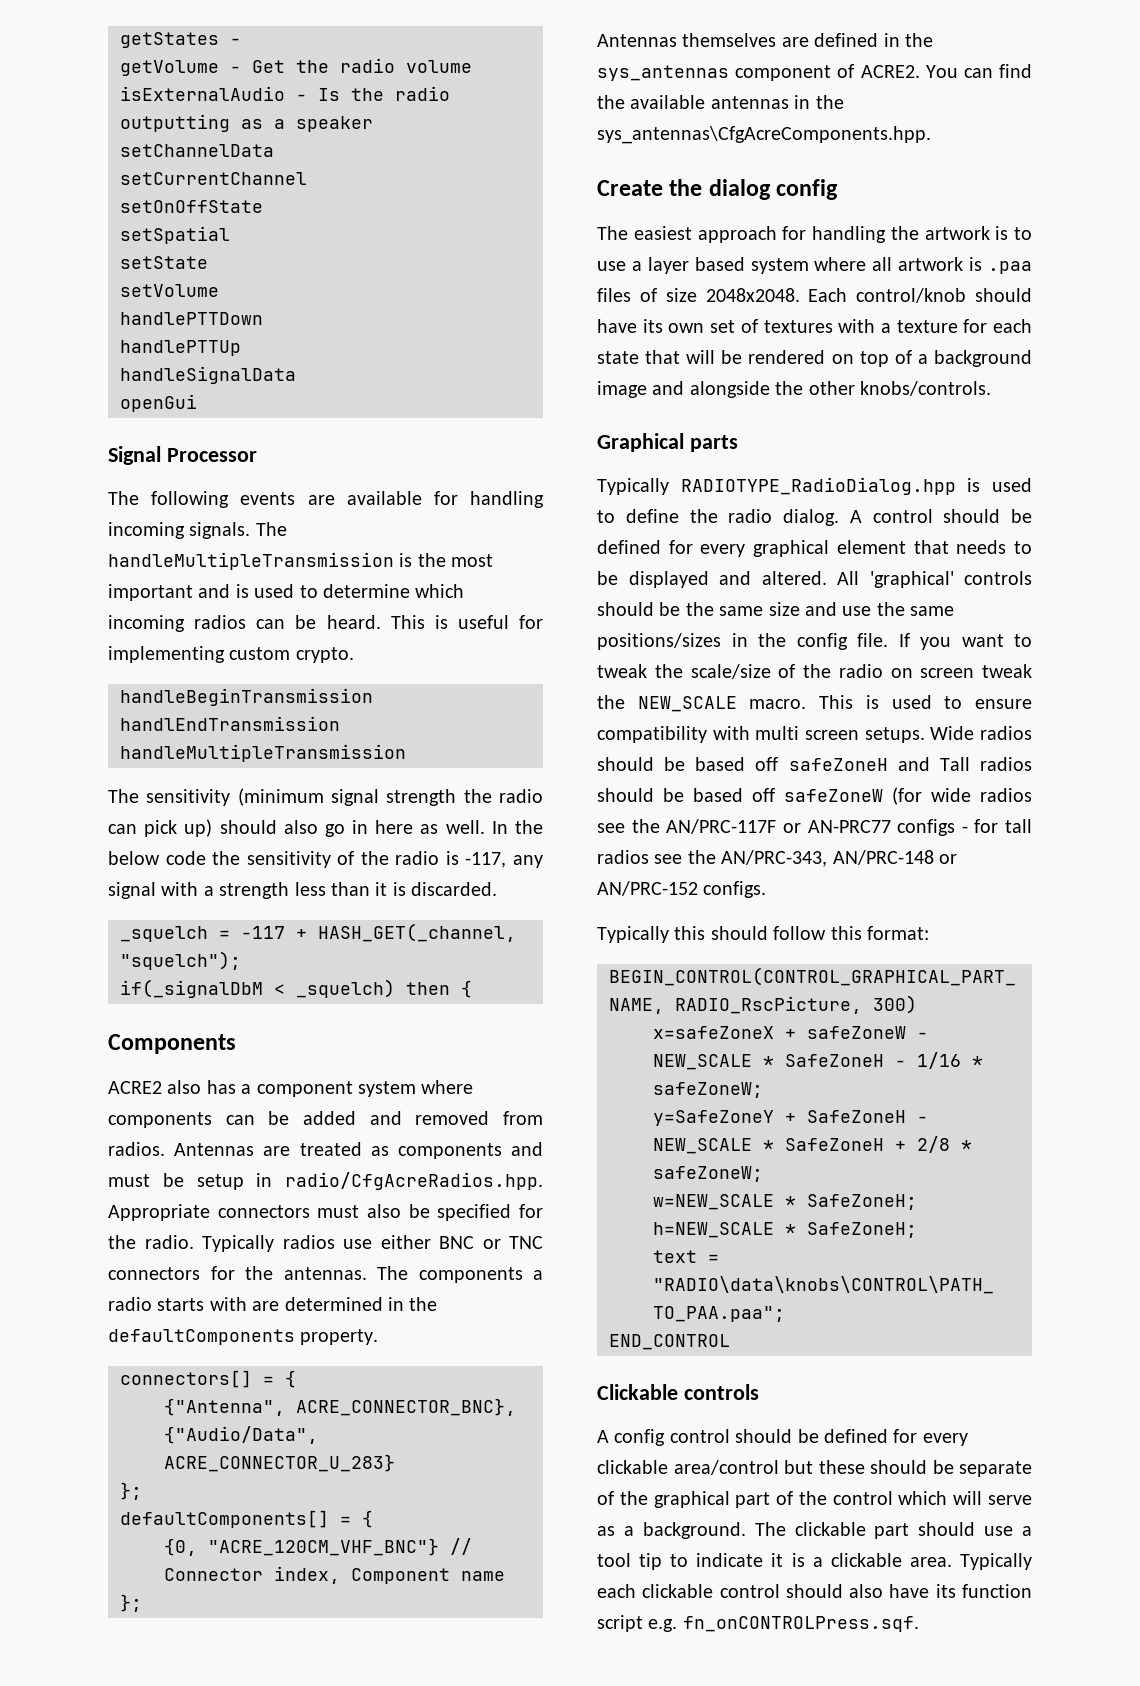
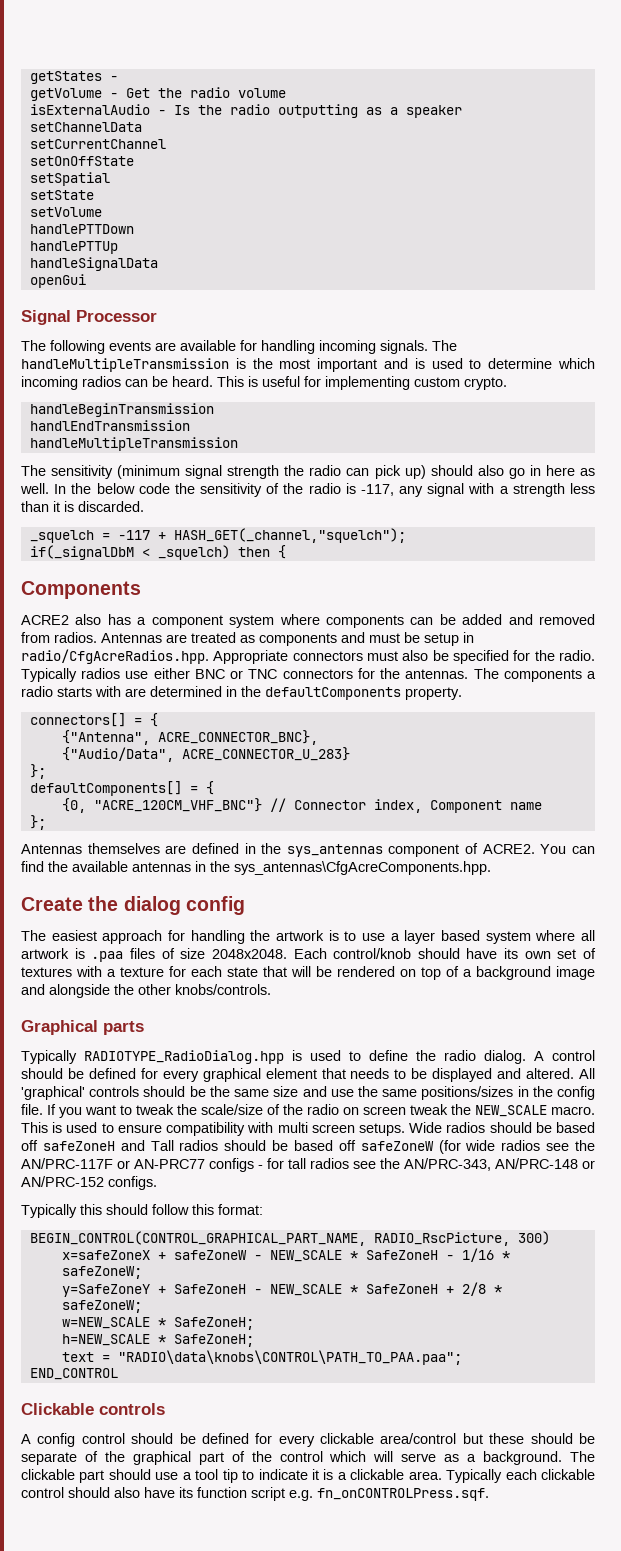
- _squelch = -117 + HASH_GET(_channel, "squelch");
+ _squelch = -117 + HASH_GET(_channel,"squelch");

